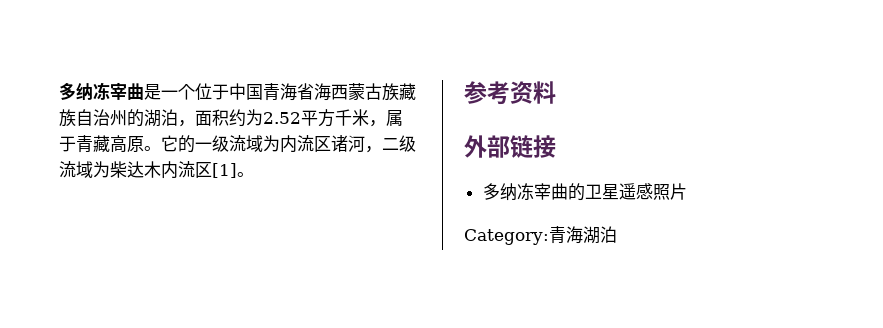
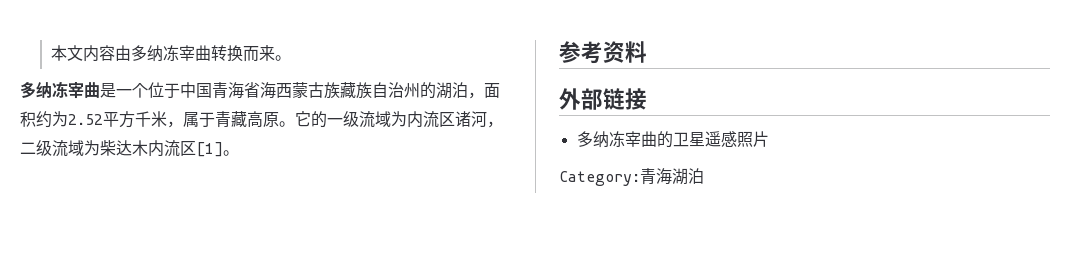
+ 本文内容由多纳冻宰曲转换而来。

